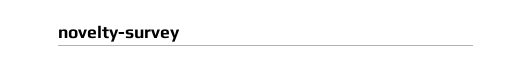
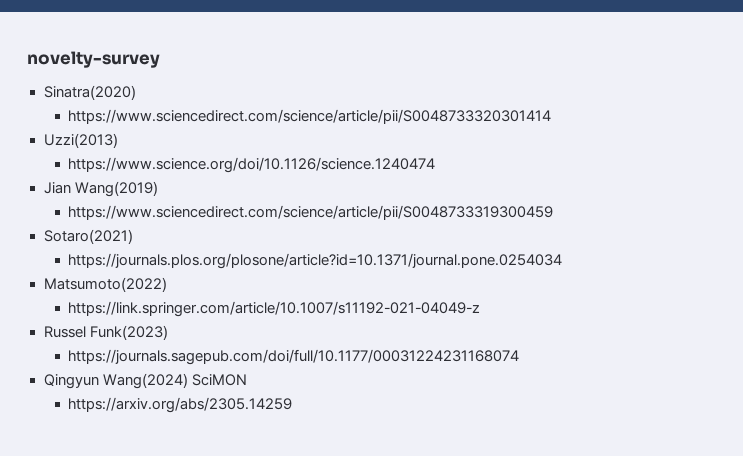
+ Sinatra(2020)
+ https://www.sciencedirect.com/science/article/pii/S0048733320301414
+ Uzzi(2013)
+ https://www.science.org/doi/10.1126/science.1240474
+ Jian Wang(2019)
+ https://www.sciencedirect.com/science/article/pii/S0048733319300459
+ Sotaro(2021)
+ https://journals.plos.org/plosone/article?id=10.1371/journal.pone.0254034
+ Matsumoto(2022)
+ https://link.springer.com/article/10.1007/s11192-021-04049-z
+ Russel Funk(2023)
+ https://journals.sagepub.com/doi/full/10.1177/00031224231168074
+ Qingyun Wang(2024) SciMON
+ https://arxiv.org/abs/2305.14259

